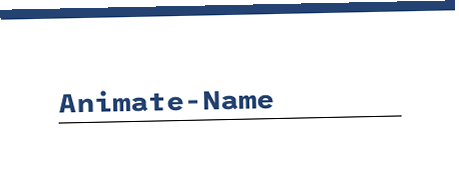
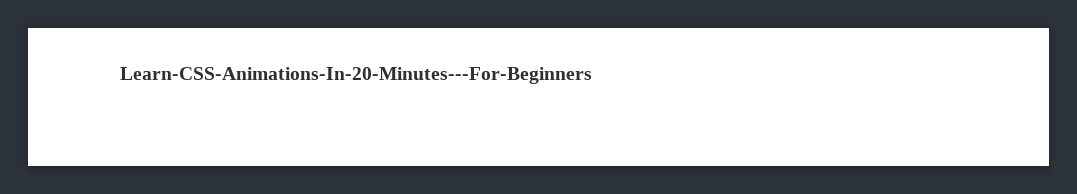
- Animate-Name
+ Learn-CSS-Animations-In-20-Minutes---For-Beginners

